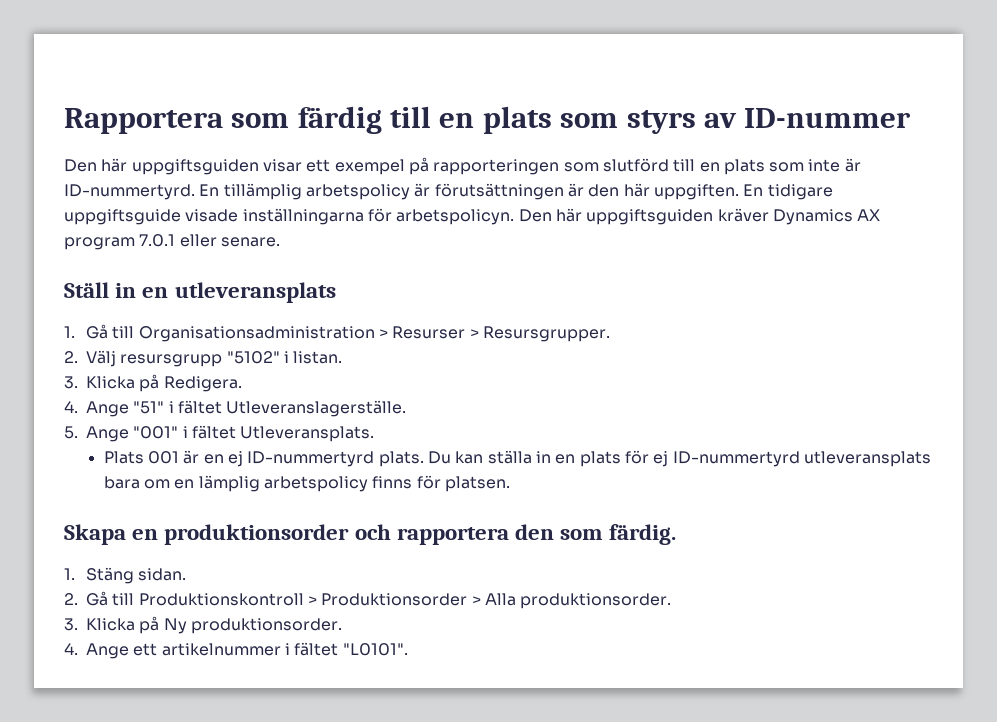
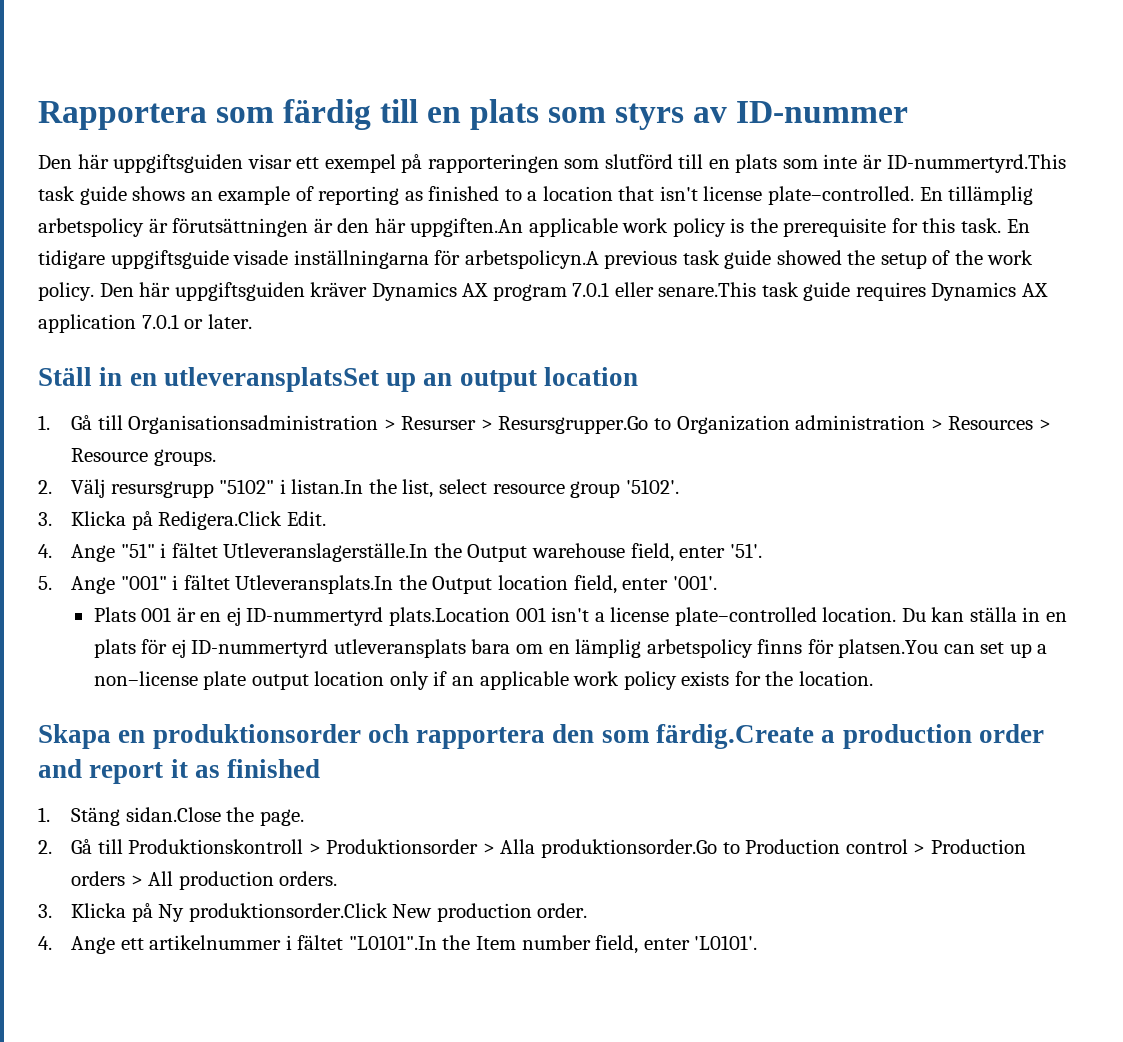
- Den här uppgiftsguiden visar ett exempel på rapporteringen som slutförd till en plats som inte är ID-nummertyrd.
+ Den här uppgiftsguiden visar ett exempel på rapporteringen som slutförd till en plats som inte är ID-nummertyrd.This task guide shows an example of reporting as finished to a location that isn't license plate–controlled.
- En tillämplig arbetspolicy är förutsättningen är den här uppgiften.
+ En tillämplig arbetspolicy är förutsättningen är den här uppgiften.An applicable work policy is the prerequisite for this task.
- En tidigare uppgiftsguide visade inställningarna för arbetspolicyn.
+ En tidigare uppgiftsguide visade inställningarna för arbetspolicyn.A previous task guide showed the setup of the work policy.
- Den här uppgiftsguiden kräver Dynamics AX program 7.0.1 eller senare.
- Ställ in en utleveransplats
+ Den här uppgiftsguiden kräver Dynamics AX program 7.0.1 eller senare.This task guide requires Dynamics AX application 7.0.1 or later.
+ Ställ in en utleveransplatsSet up an output location
- 1. Gå till Organisationsadministration > Resurser > Resursgrupper.
+ 1. Gå till Organisationsadministration > Resurser > Resursgrupper.Go to Organization administration > Resources > Resource groups.
- 2. Välj resursgrupp "5102" i listan.
- 3. Klicka på Redigera.
+ 2. Välj resursgrupp "5102" i listan.In the list, select resource group '5102'.
+ 3. Klicka på Redigera.Click Edit.
- 4. Ange "51" i fältet Utleveranslagerställe.
+ 4. Ange "51" i fältet Utleveranslagerställe.In the Output warehouse field, enter '51'.
- 5. Ange "001" i fältet Utleveransplats.
+ 5. Ange "001" i fältet Utleveransplats.In the Output location field, enter '001'.
- Plats 001 är en ej ID-nummertyrd plats.
+ Plats 001 är en ej ID-nummertyrd plats.Location 001 isn't a license plate–controlled location.
- Du kan ställa in en plats för ej ID-nummertyrd utleveransplats bara om en lämplig arbetspolicy finns för platsen.
+ Du kan ställa in en plats för ej ID-nummertyrd utleveransplats bara om en lämplig arbetspolicy finns för platsen.You can set up a non–license plate output location only if an applicable work policy exists for the location.
- Skapa en produktionsorder och rapportera den som färdig.
+ Skapa en produktionsorder och rapportera den som färdig.Create a production order and report it as finished
- 1. Stäng sidan.
+ 1. Stäng sidan.Close the page.
- 2. Gå till Produktionskontroll > Produktionsorder > Alla produktionsorder.
+ 2. Gå till Produktionskontroll > Produktionsorder > Alla produktionsorder.Go to Production control > Production orders > All production orders.
- 3. Klicka på Ny produktionsorder.
+ 3. Klicka på Ny produktionsorder.Click New production order.
- 4. Ange ett artikelnummer i fältet "L0101".
+ 4. Ange ett artikelnummer i fältet "L0101".In the Item number field, enter 'L0101'.

